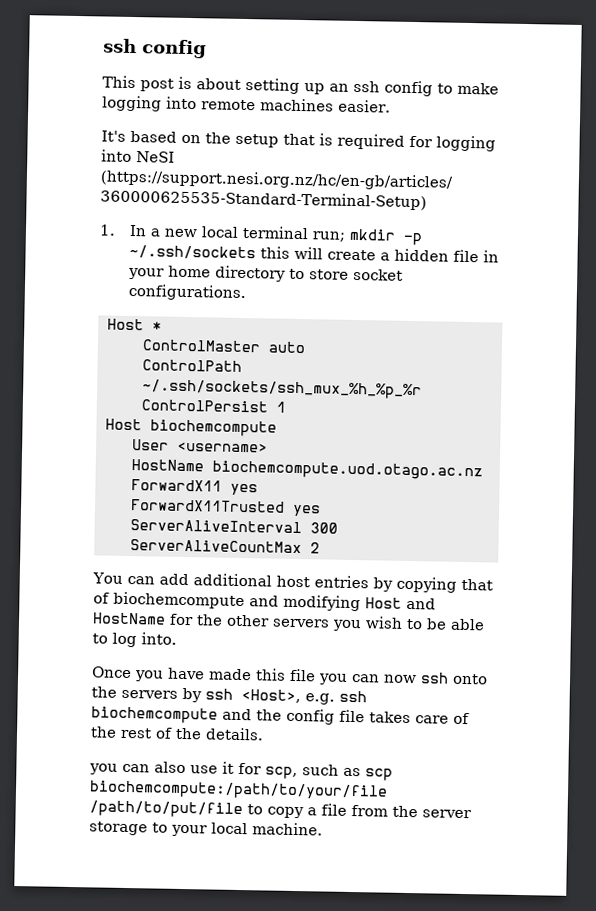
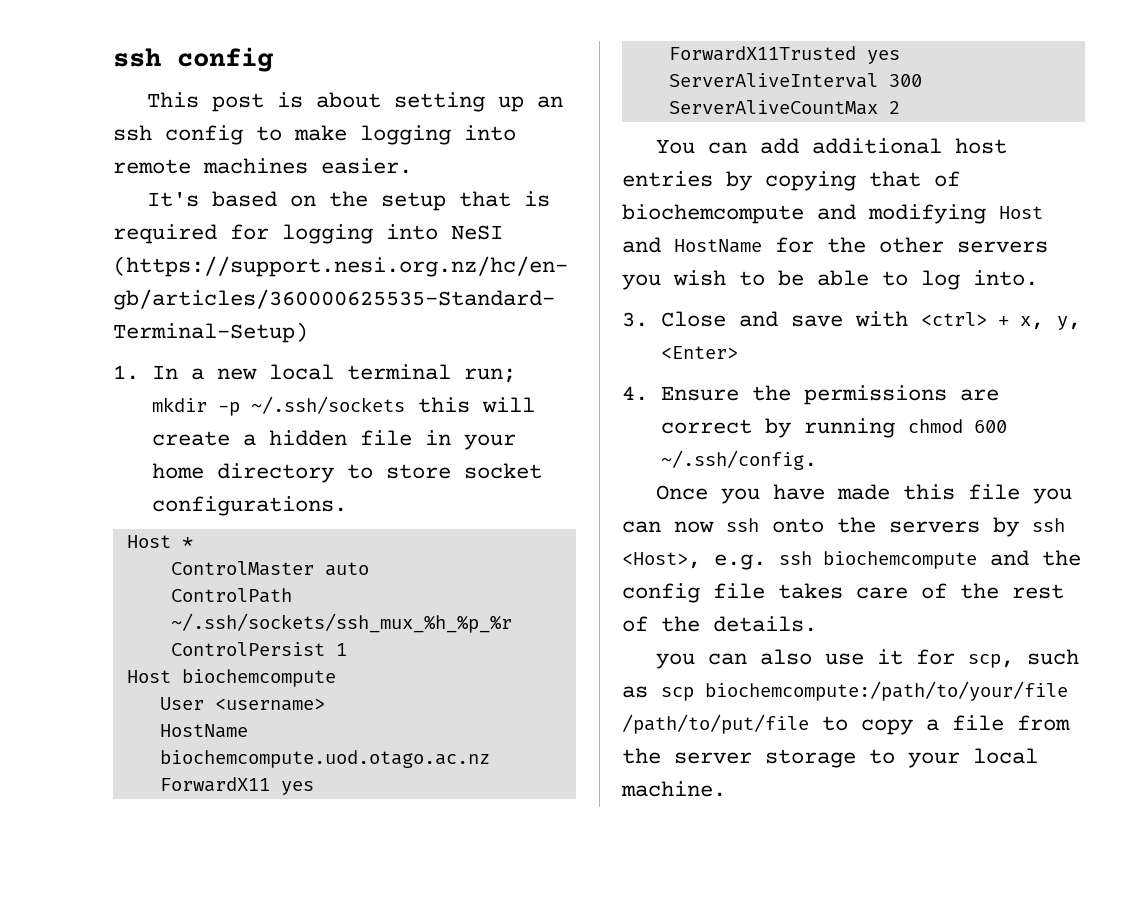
+ 3. Close and save with <ctrl> + x, y, <Enter>
+ 4. Ensure the permissions are correct by running chmod 600 ~/.ssh/config.

